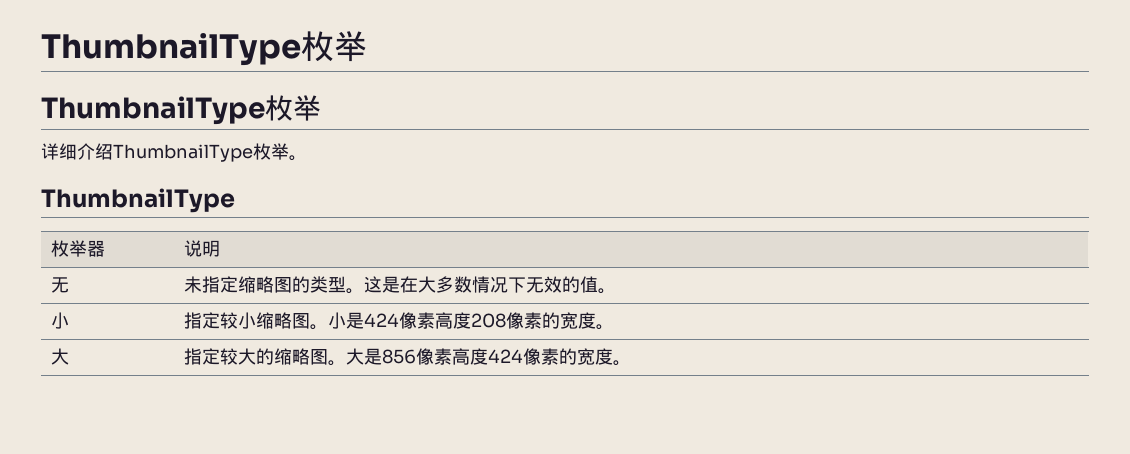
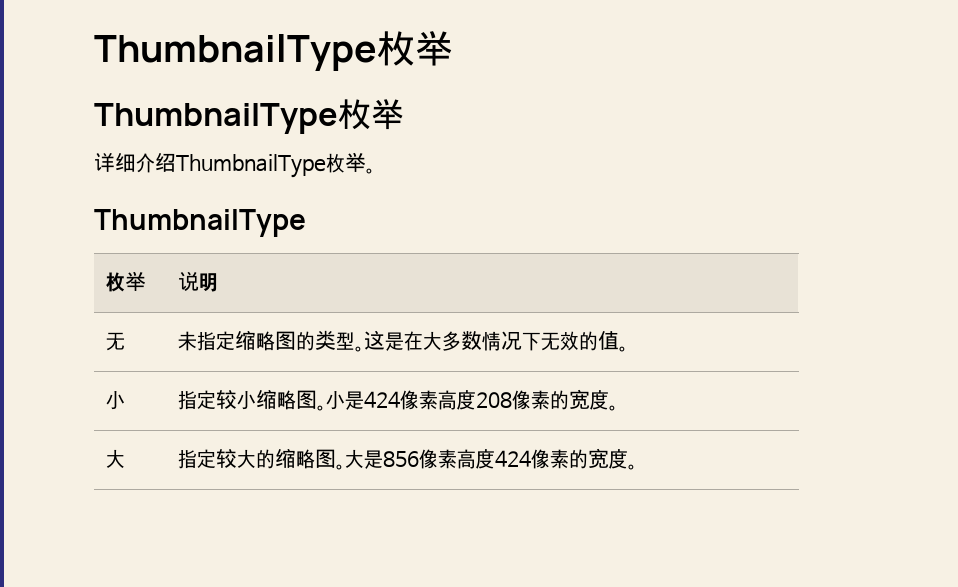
- 枚举器 | 说明
+ 枚举 | 说明

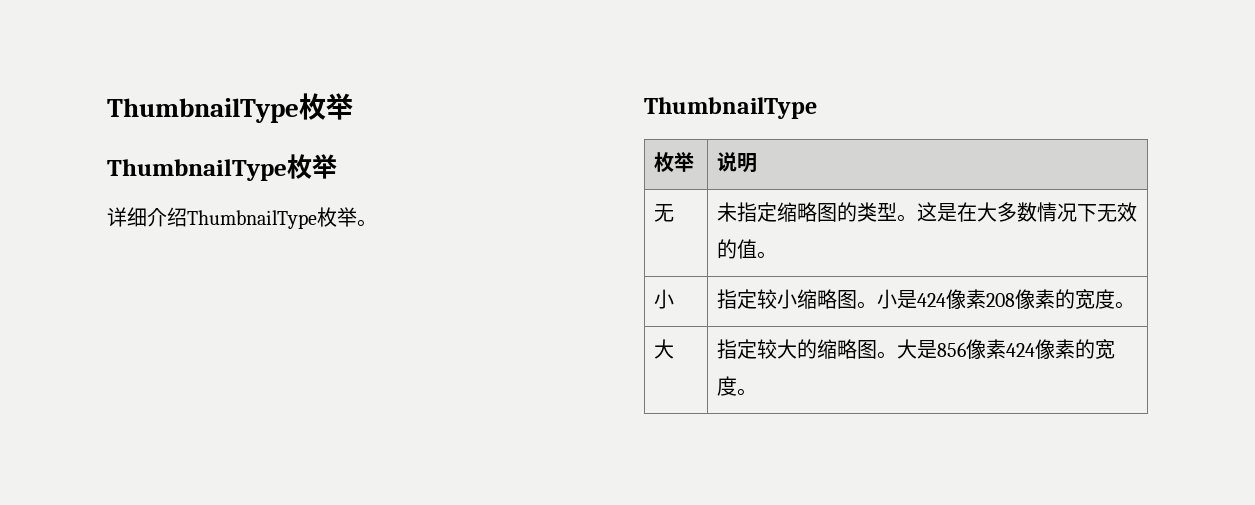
- 小 | 指定较小缩略图。小是424像素高度208像素的宽度。
+ 小 | 指定较小缩略图。小是424像素208像素的宽度。
- 大 | 指定较大的缩略图。大是856像素高度424像素的宽度。
+ 大 | 指定较大的缩略图。大是856像素424像素的宽度。

